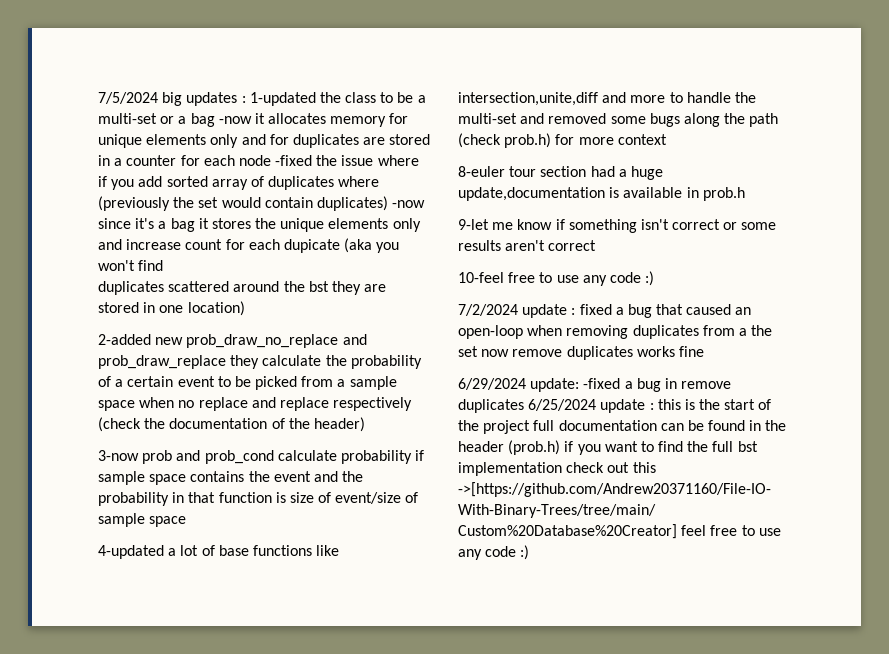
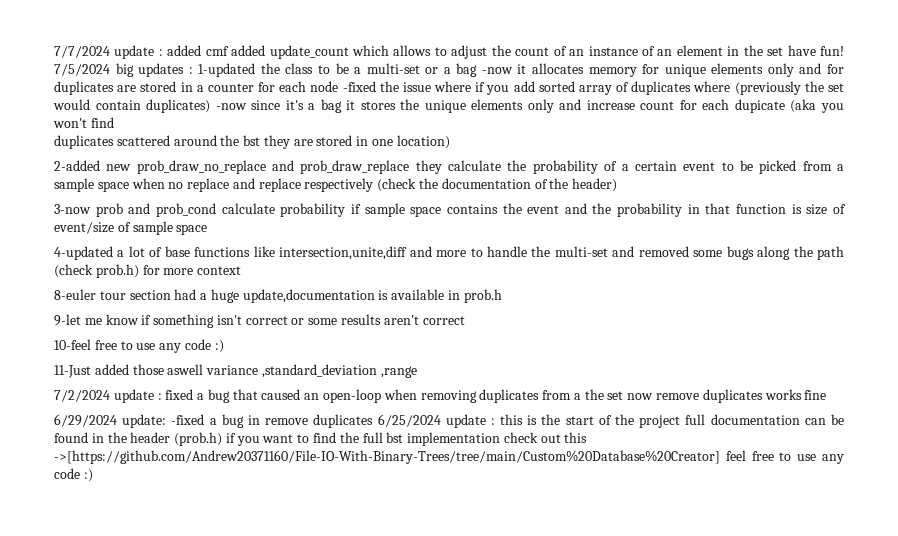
+ 7/7/2024 update : added cmf added update_count which allows to adjust the count of an instance of an element in the set have fun!
+ 11-Just added those aswell variance ,standard_deviation ,range

